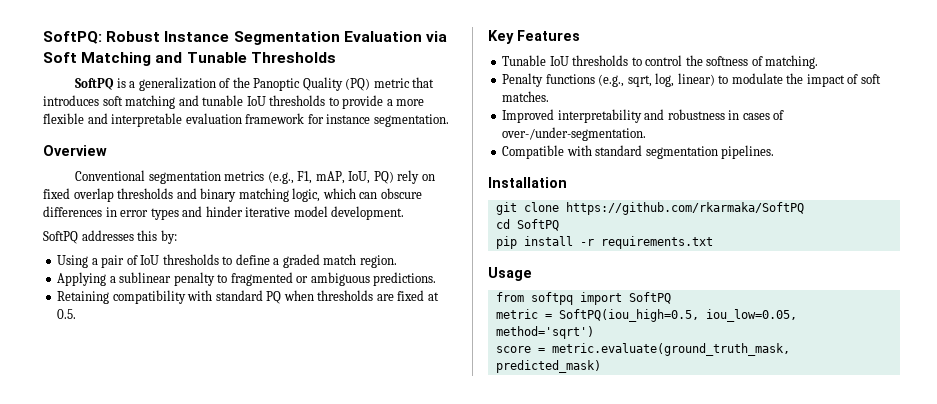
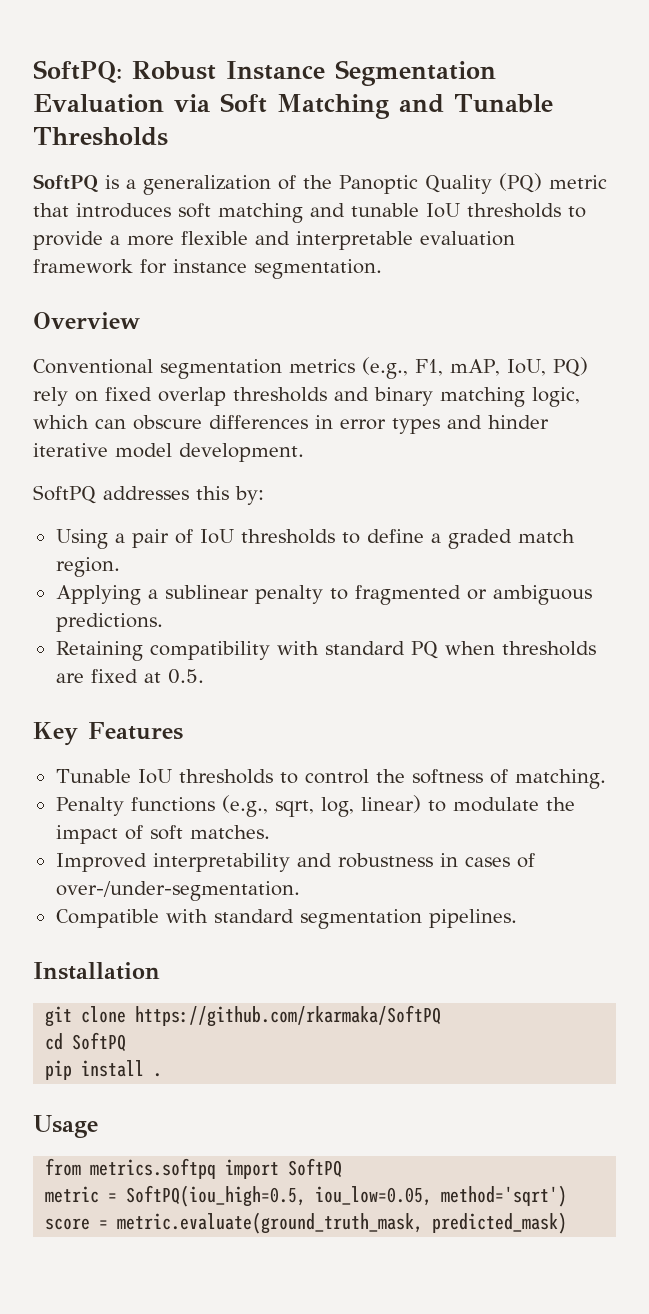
- pip install -r requirements.txt
+ pip install .
- from softpq import SoftPQ
+ from metrics.softpq import SoftPQ

